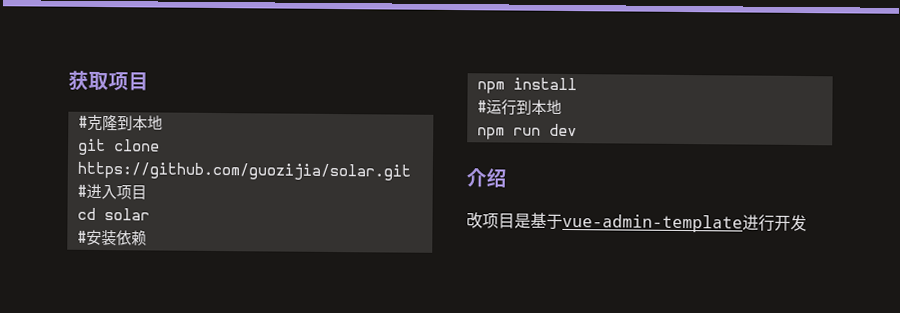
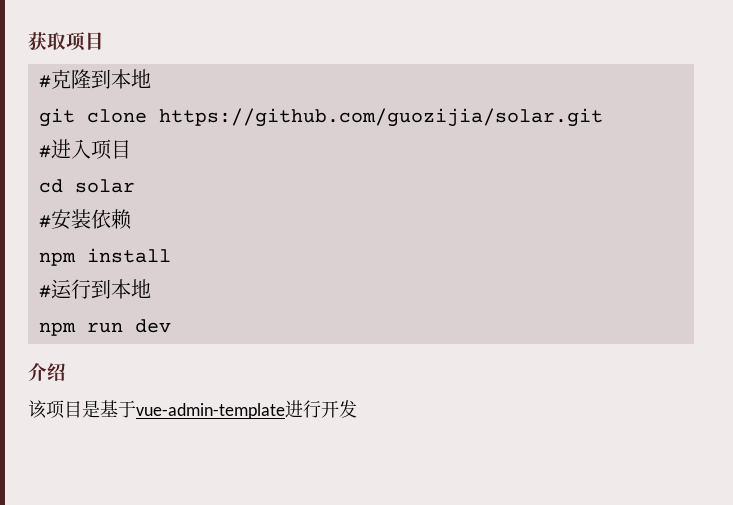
- 改项目是基于vue-admin-template进行开发
+ 该项目是基于vue-admin-template进行开发

